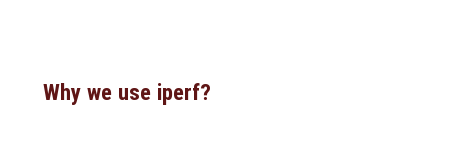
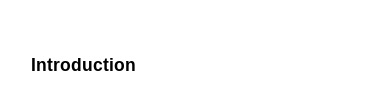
- Why we use iperf?
+ Introduction

